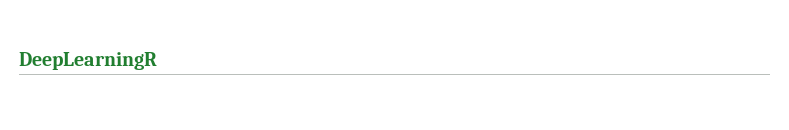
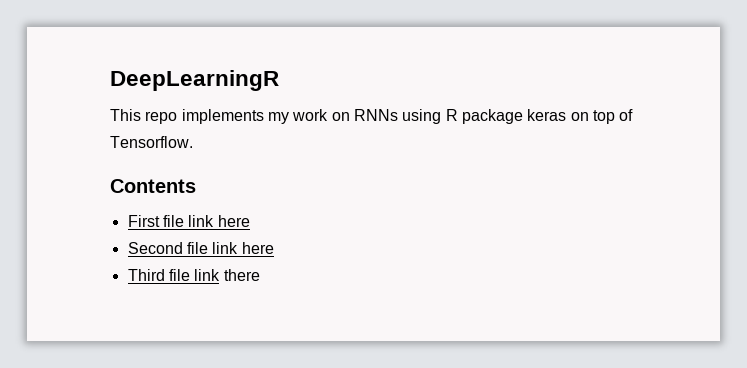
+ This repo implements my work on RNNs using R package keras on top of Tensorflow.
+ Contents
+ First file link here
+ Second file link here
+ Third file link there

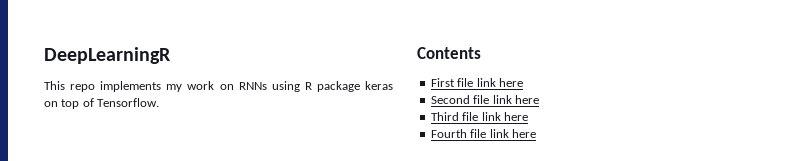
- Third file link there
+ Third file link here
+ Fourth file link here

